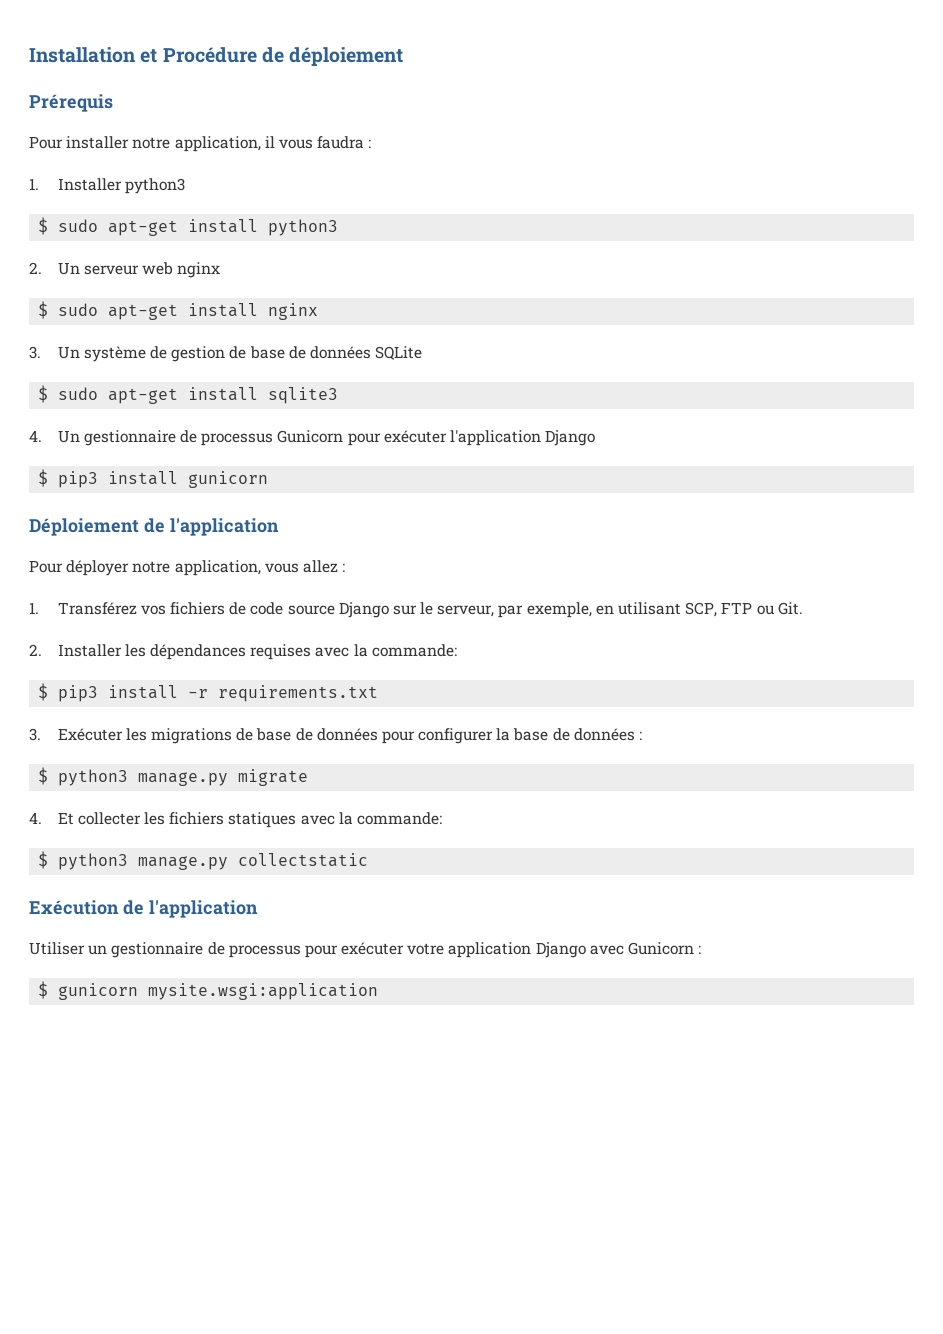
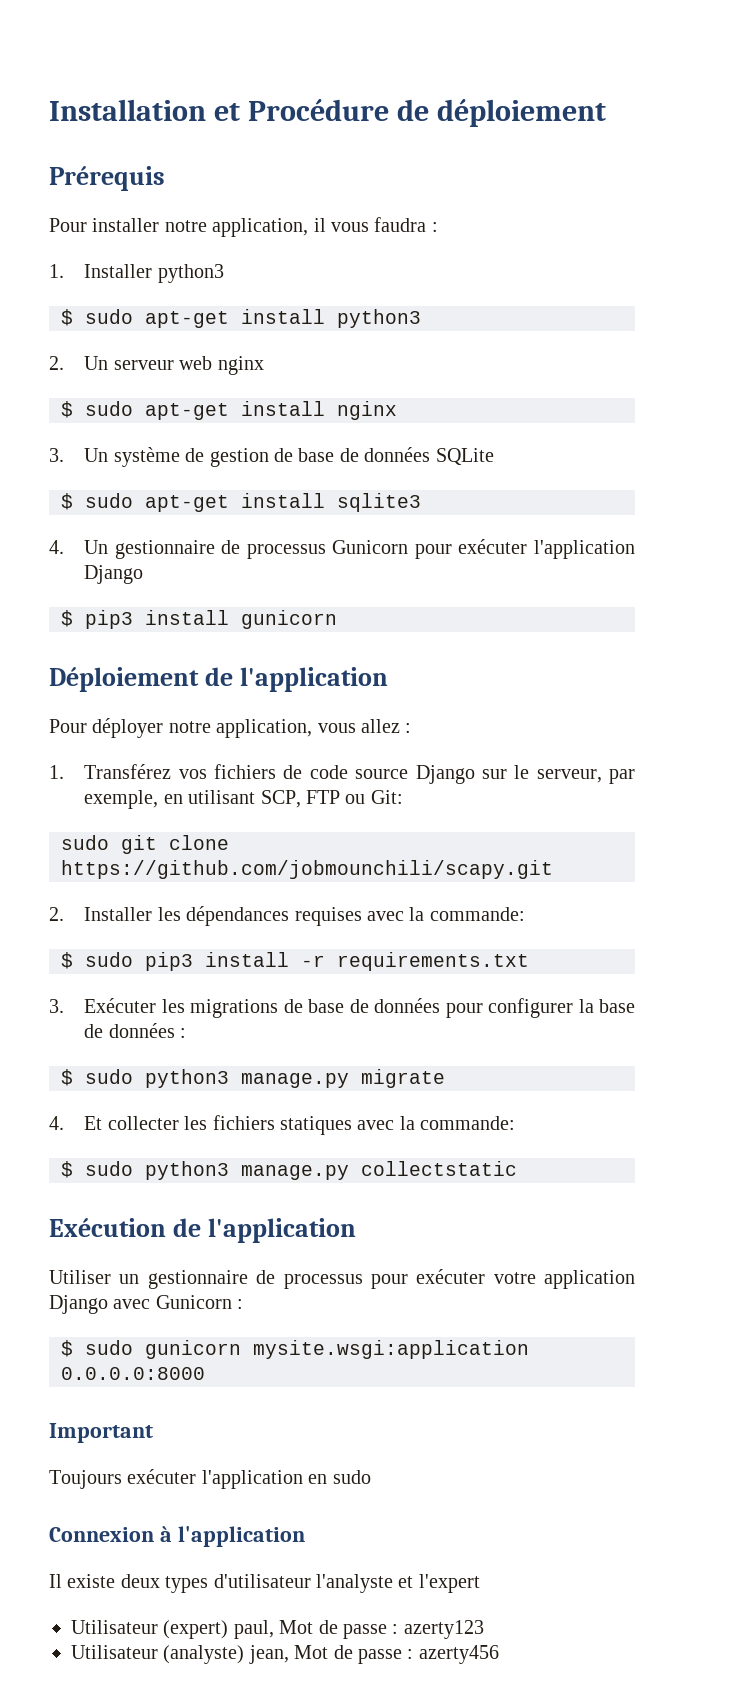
- 1. Transférez vos fichiers de code source Django sur le serveur, par exemple, en utilisant SCP, FTP ou Git.
+ 1. Transférez vos fichiers de code source Django sur le serveur, par exemple, en utilisant SCP, FTP ou Git:
+ sudo git clone https://github.com/jobmounchili/scapy.git
- $ pip3 install -r requirements.txt
+ $ sudo pip3 install -r requirements.txt
- $ python3 manage.py migrate
+ $ sudo python3 manage.py migrate
- $ python3 manage.py collectstatic
+ $ sudo python3 manage.py collectstatic
- $ gunicorn mysite.wsgi:application
+ $ sudo gunicorn mysite.wsgi:application 0.0.0.0:8000
+ Important
+ Toujours exécuter l'application en sudo
+ Connexion à l'application
+ Il existe deux types d'utilisateur l'analyste et l'expert
+ Utilisateur (expert) paul, Mot de passe : azerty123
+ Utilisateur (analyste) jean, Mot de passe : azerty456

